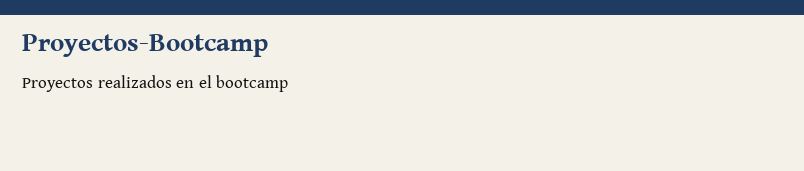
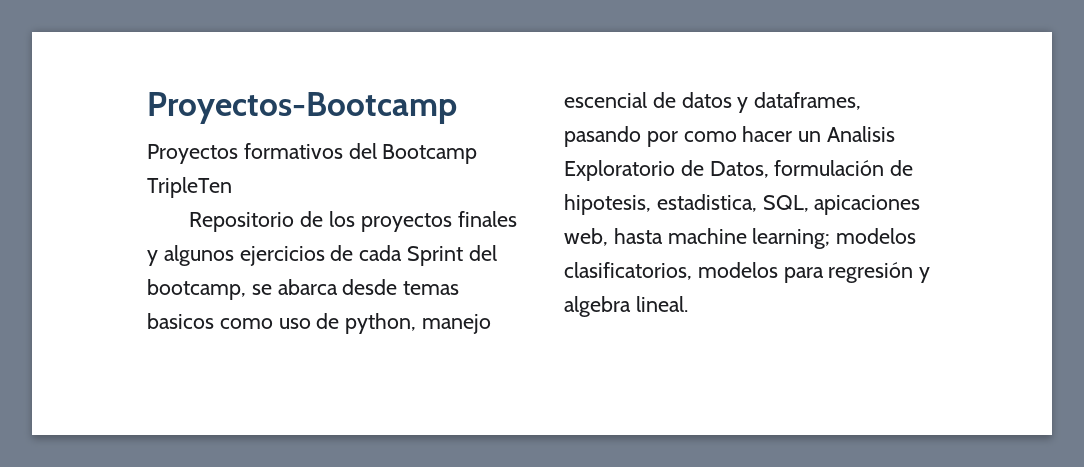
- Proyectos realizados en el bootcamp
+ Proyectos formativos del Bootcamp TripleTen
+ Repositorio de los proyectos finales y algunos ejercicios de cada Sprint del bootcamp, se abarca desde temas basicos como uso de python, manejo escencial de datos y dataframes, pasando por como hacer un Analisis Exploratorio de Datos, formulación de hipotesis, estadistica, SQL, apicaciones web, hasta machine learning; modelos clasificatorios, modelos para regresión y algebra lineal.

